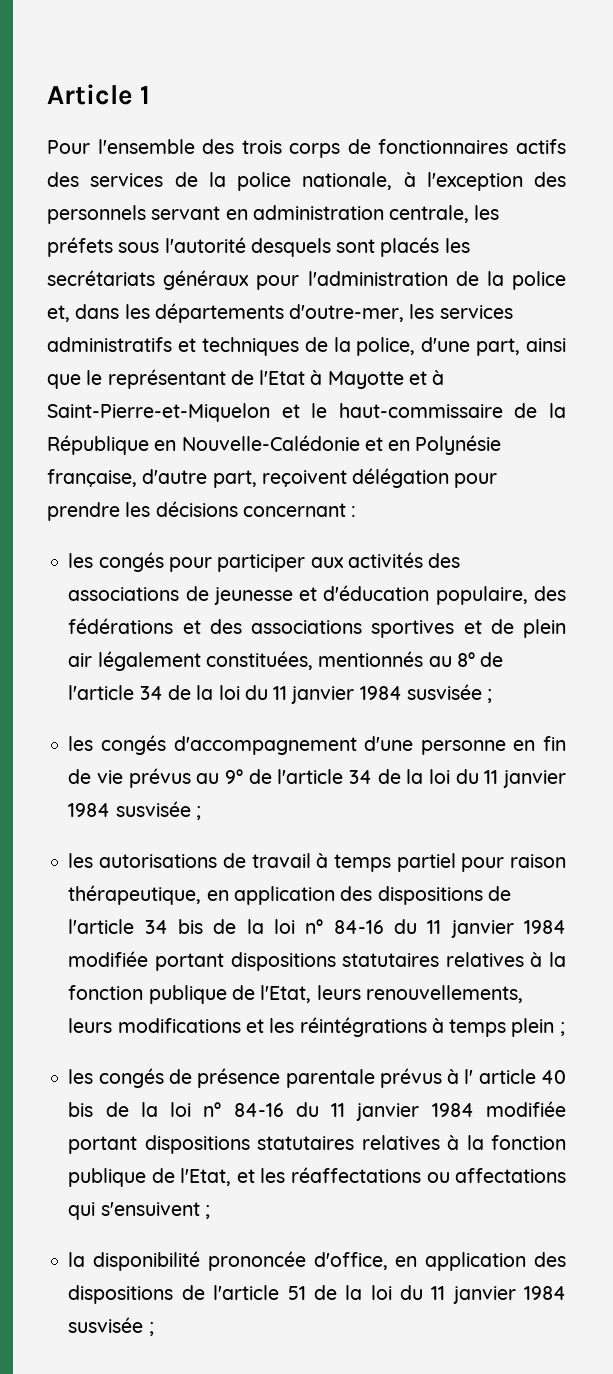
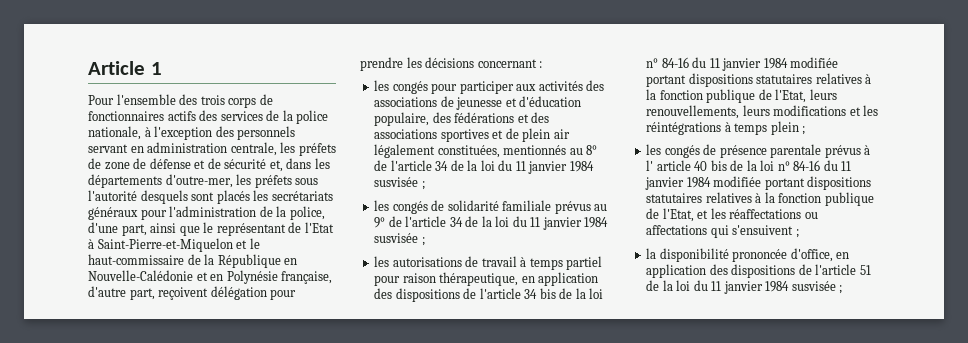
- Pour l'ensemble des trois corps de fonctionnaires actifs des services de la police nationale, à l'exception des personnels servant en administration centrale, les préfets sous l'autorité desquels sont placés les secrétariats généraux pour l'administration de la police et, dans les départements d'outre-mer, les services administratifs et techniques de la police, d'une part, ainsi que le représentant de l'Etat à Mayotte et à Saint-Pierre-et-Miquelon et le haut-commissaire de la République en Nouvelle-Calédonie et en Polynésie française, d'autre part, reçoivent délégation pour prendre les décisions concernant :
+ Pour l'ensemble des trois corps de fonctionnaires actifs des services de la police nationale, à l'exception des personnels servant en administration centrale, les préfets de zone de défense et de sécurité et, dans les départements d'outre-mer, les préfets sous l'autorité desquels sont placés les secrétariats généraux pour l'administration de la police, d'une part, ainsi que le représentant de l'Etat à Saint-Pierre-et-Miquelon et le haut-commissaire de la République en Nouvelle-Calédonie et en Polynésie française, d'autre part, reçoivent délégation pour prendre les décisions concernant :
- les congés d'accompagnement d'une personne en fin de vie prévus au 9° de l'article 34 de la loi du 11 janvier 1984 susvisée ;
+ les congés de solidarité familiale prévus au 9° de l'article 34 de la loi du 11 janvier 1984 susvisée ;

